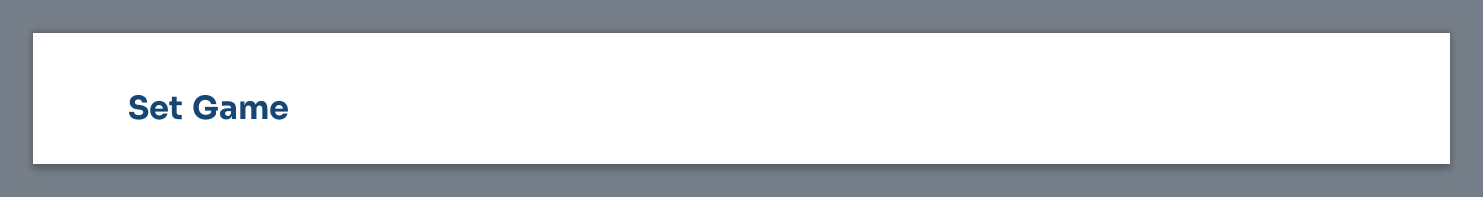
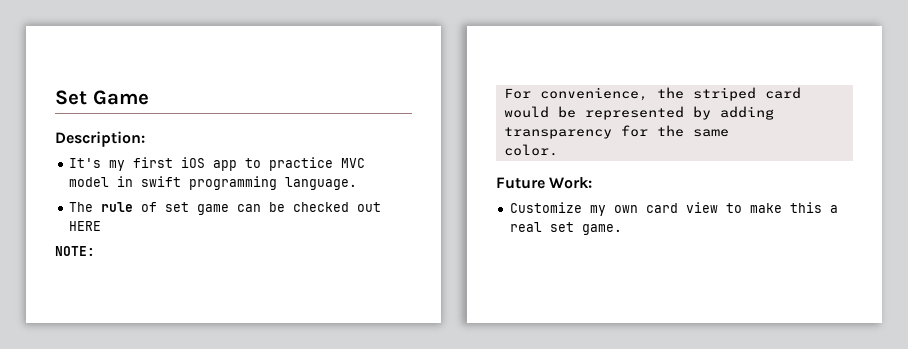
+ Description:
+ It's my first iOS app to practice MVC model in swift programming language.
+ The rule of set game can be checked out HERE
+ NOTE:
+ For convenience, the striped card would be represented by adding transparency for the same
+ color.
+ Future Work:
+ Customize my own card view to make this a real set game.

